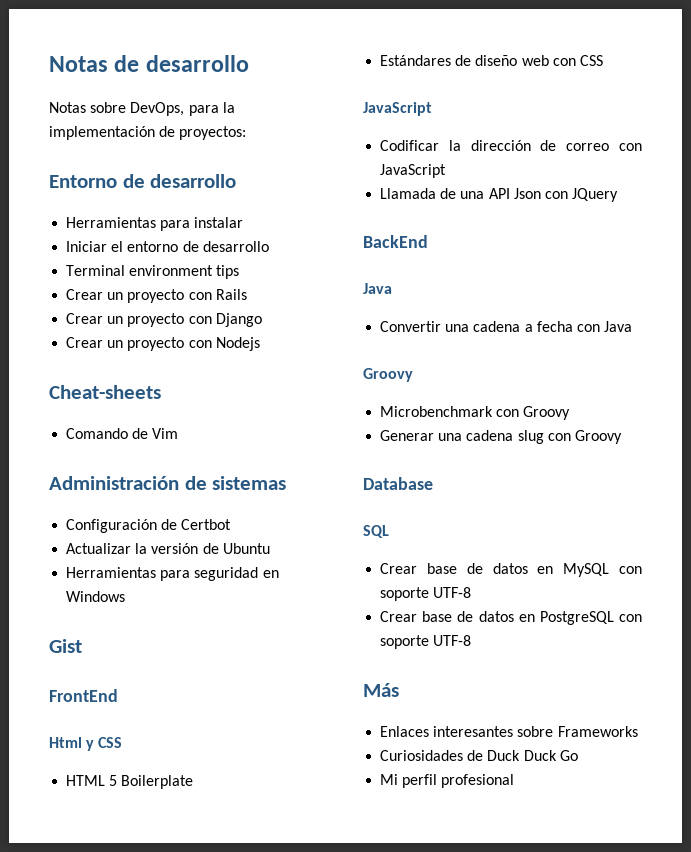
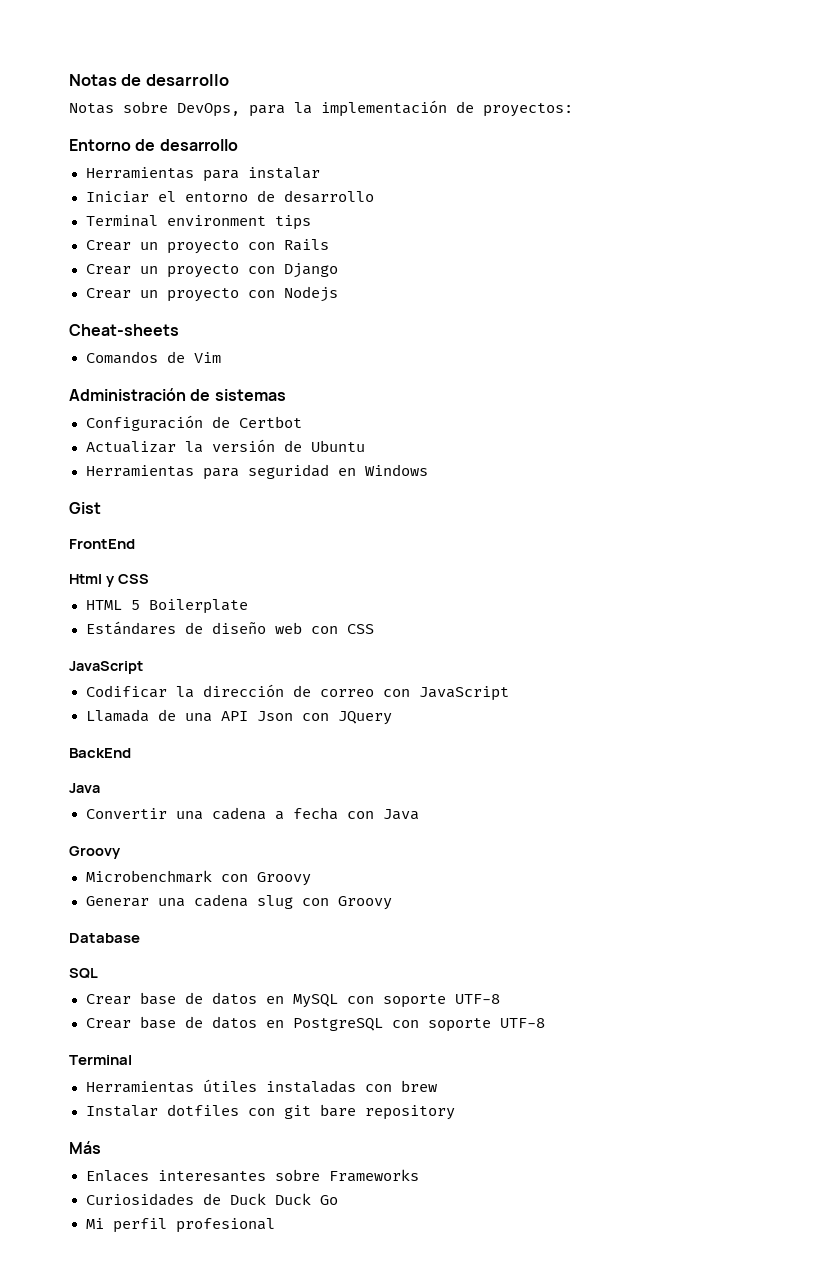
- Comando de Vim
+ Comandos de Vim
  Crear base de datos en PostgreSQL con soporte UTF-8
+ Terminal
+ Herramientas útiles instaladas con brew
+ Instalar dotfiles con git bare repository

